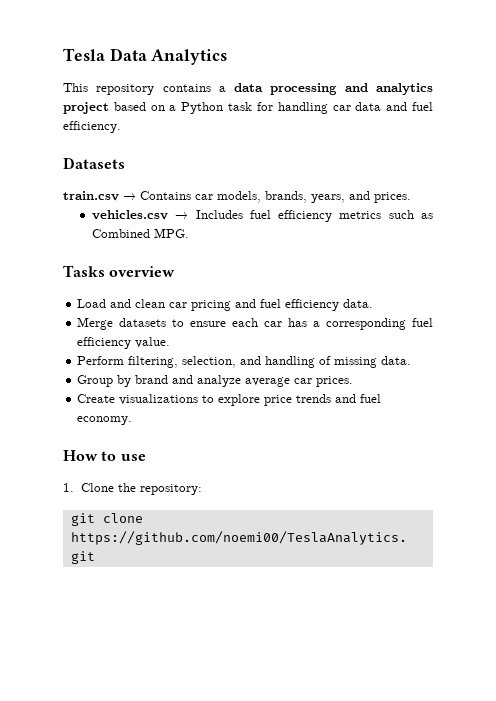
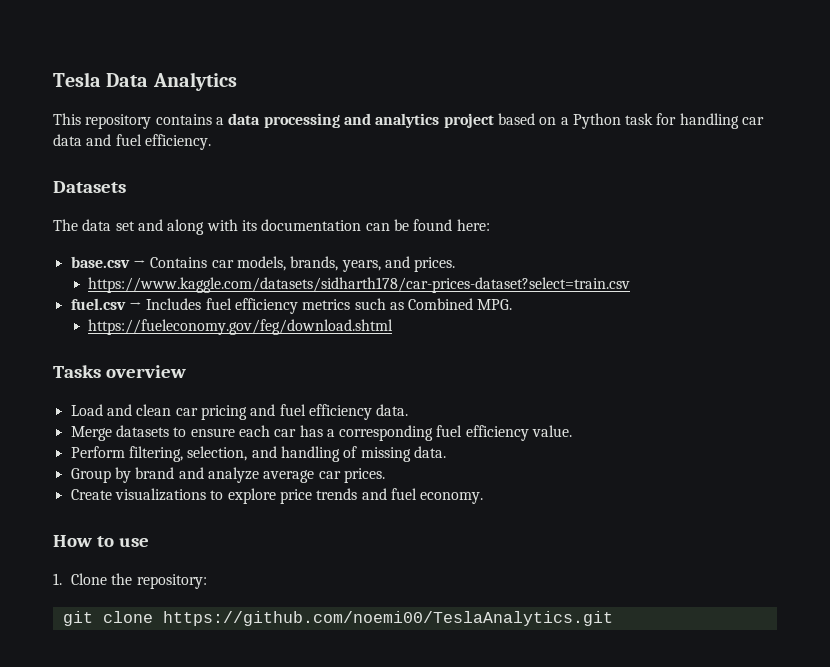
- train.csv → Contains car models, brands, years, and prices.
+ The data set and along with its documentation can be found here:
+ base.csv → Contains car models, brands, years, and prices.
- vehicles.csv → Includes fuel efficiency metrics such as Combined MPG.
+ https://www.kaggle.com/datasets/sidharth178/car-prices-dataset?select=train.csv
+ fuel.csv → Includes fuel efficiency metrics such as Combined MPG.
+ https://fueleconomy.gov/feg/download.shtml

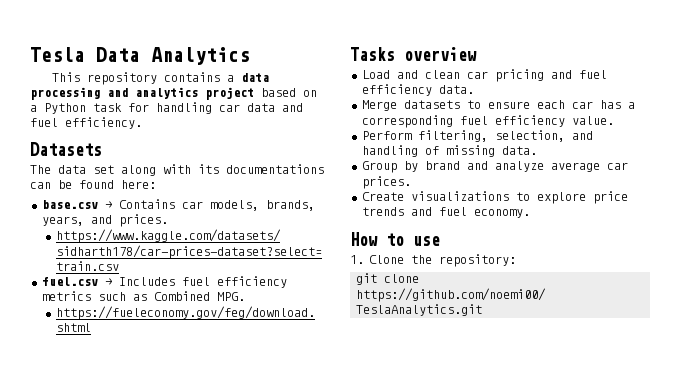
- The data set and along with its documentation can be found here:
+ The data set along with its documentations can be found here:

